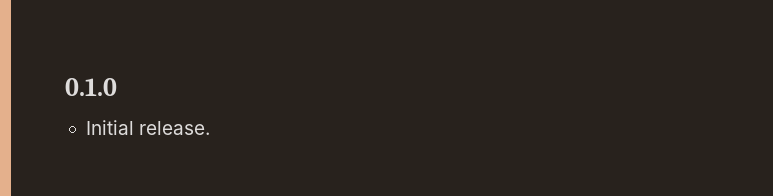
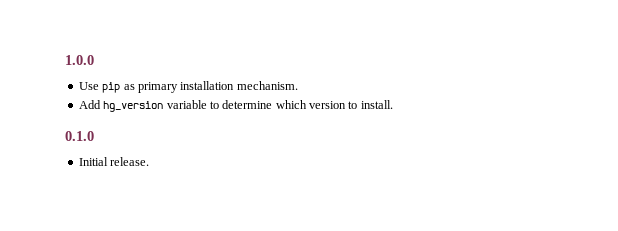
+ 1.0.0
+ Use pip as primary installation mechanism.
+ Add hg_version variable to determine which version to install.

